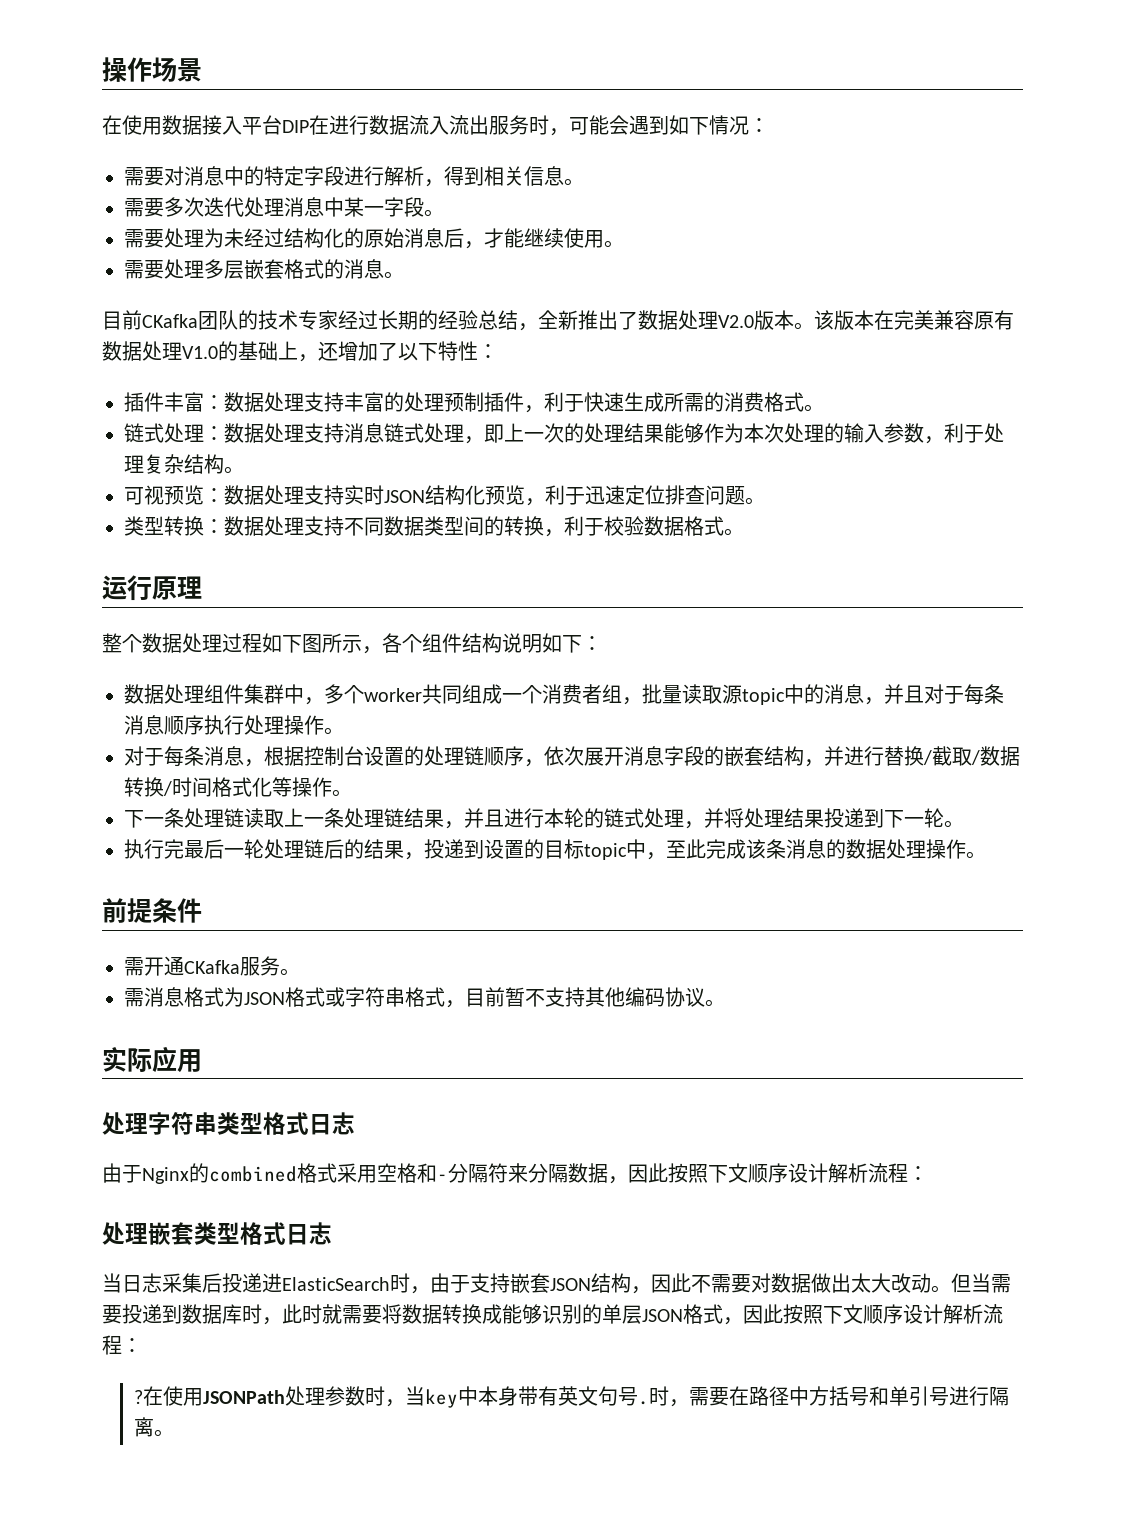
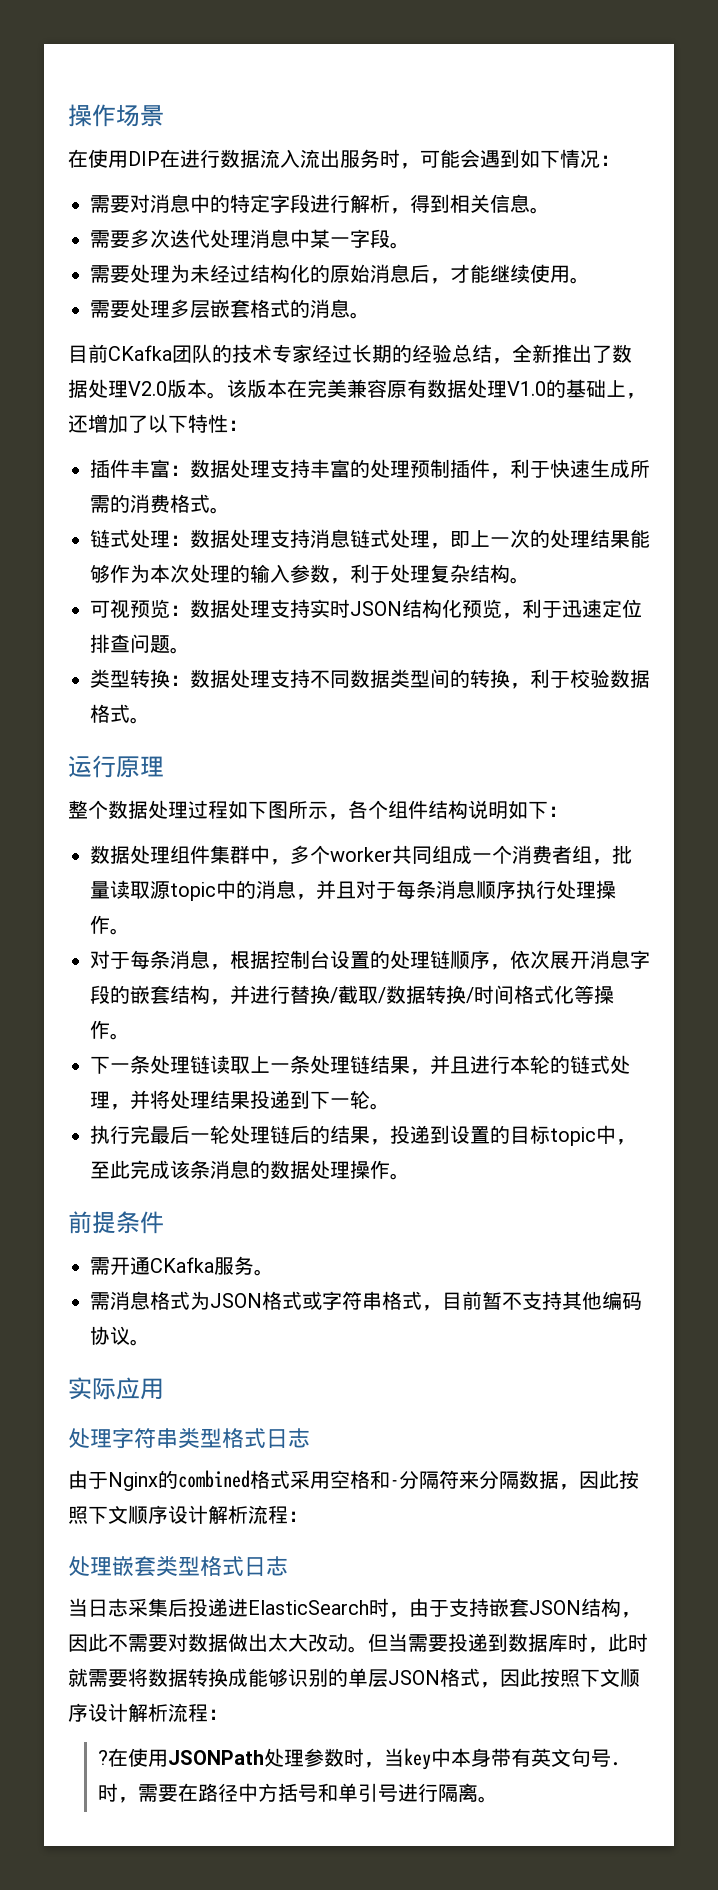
- 在使用数据接入平台DIP在进行数据流入流出服务时，可能会遇到如下情况：
+ 在使用DIP在进行数据流入流出服务时，可能会遇到如下情况：

